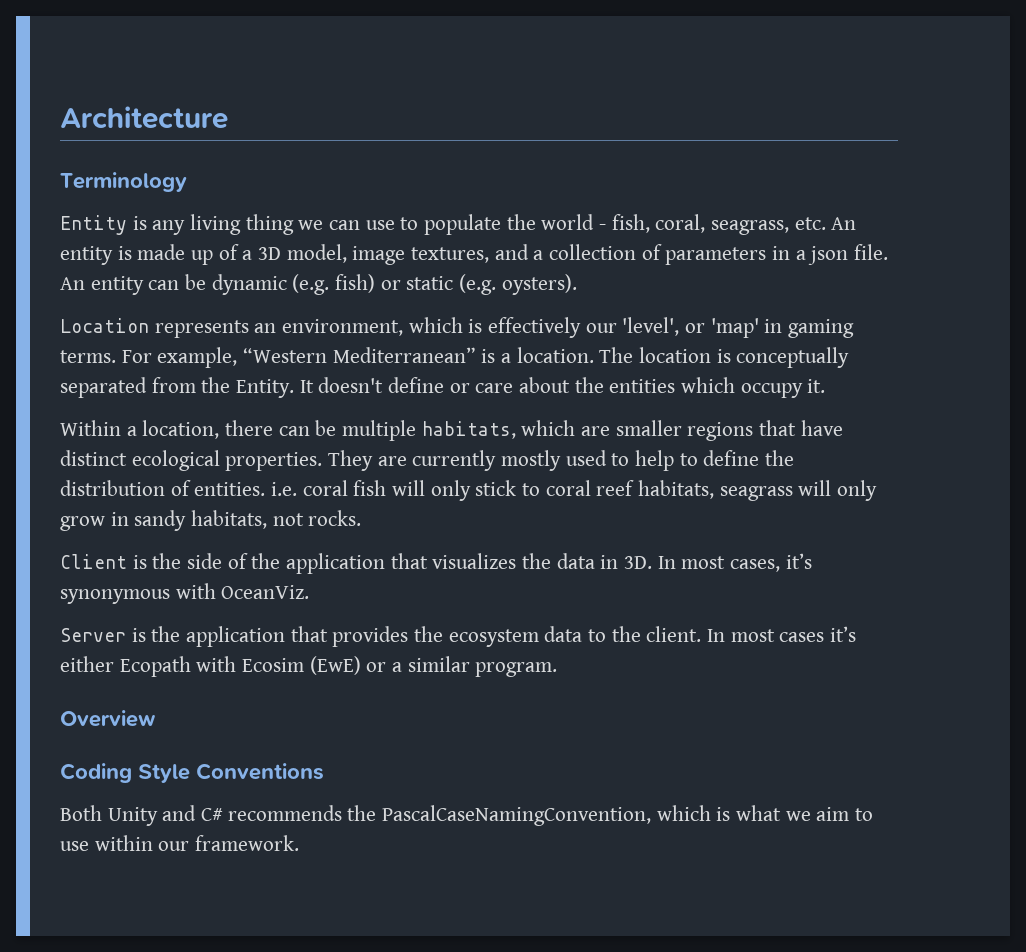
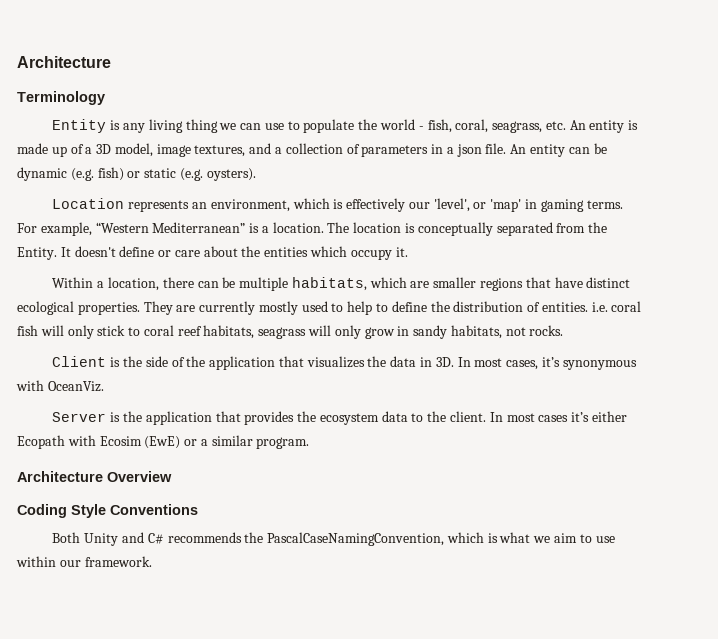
- Overview
+ Architecture Overview

